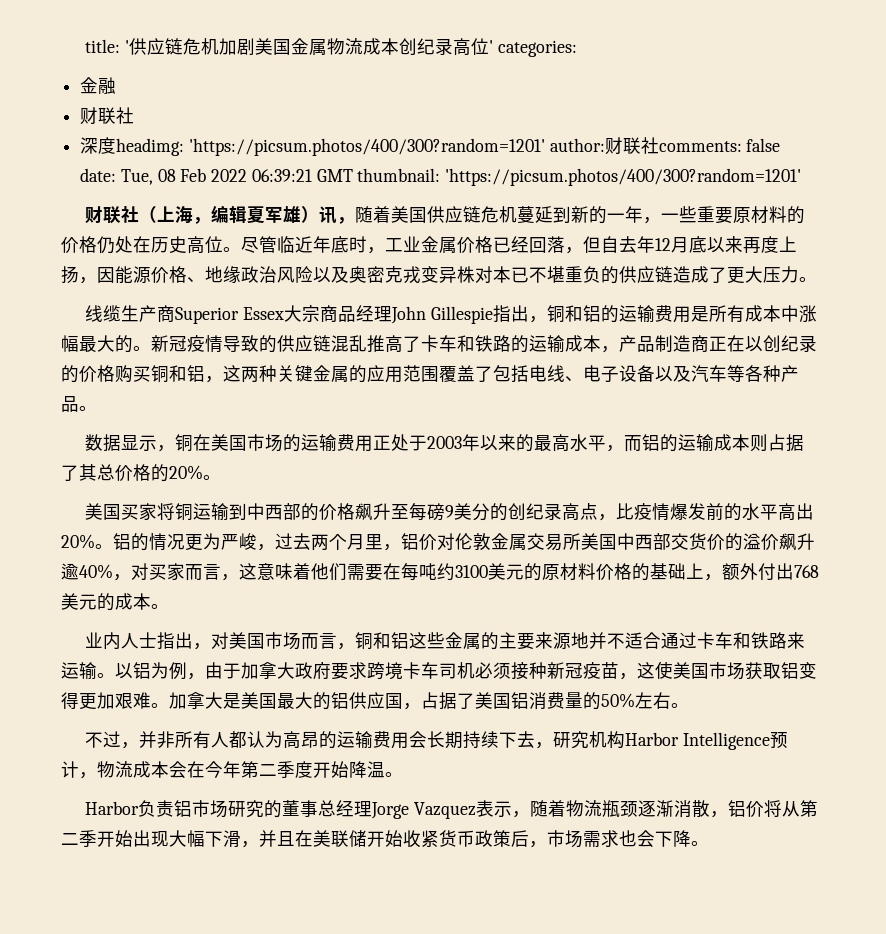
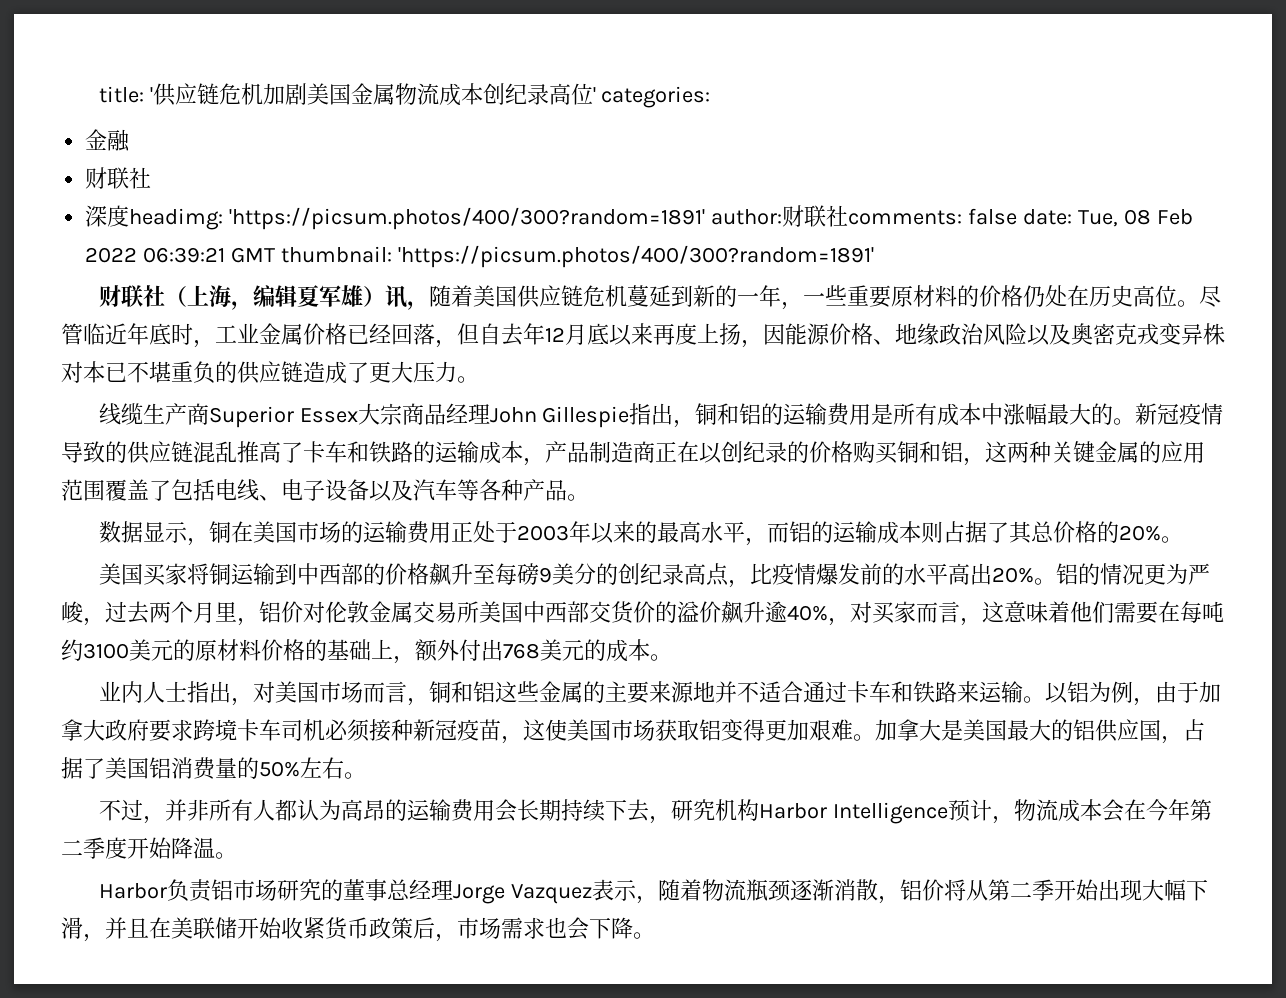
- 深度headimg: 'https://picsum.photos/400/300?random=1201' author:财联社comments: false date: Tue, 08 Feb 2022 06:39:21 GMT thumbnail: 'https://picsum.photos/400/300?random=1201'
+ 深度headimg: 'https://picsum.photos/400/300?random=1891' author:财联社comments: false date: Tue, 08 Feb 2022 06:39:21 GMT thumbnail: 'https://picsum.photos/400/300?random=1891'

